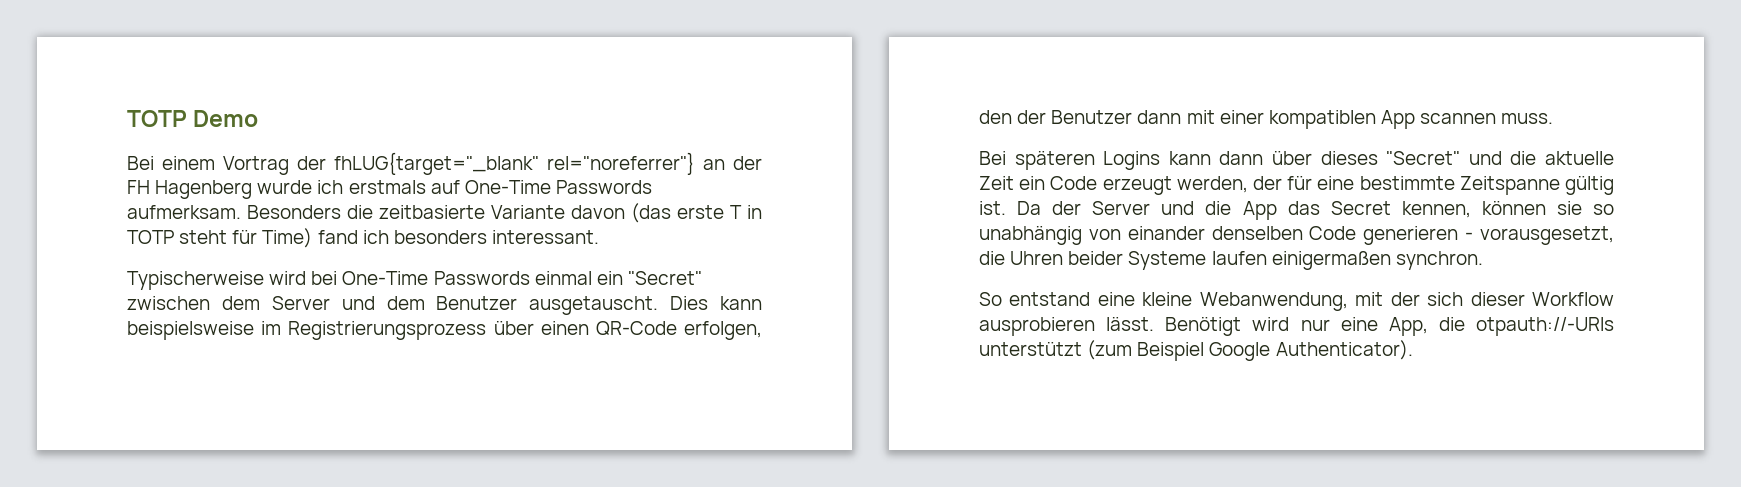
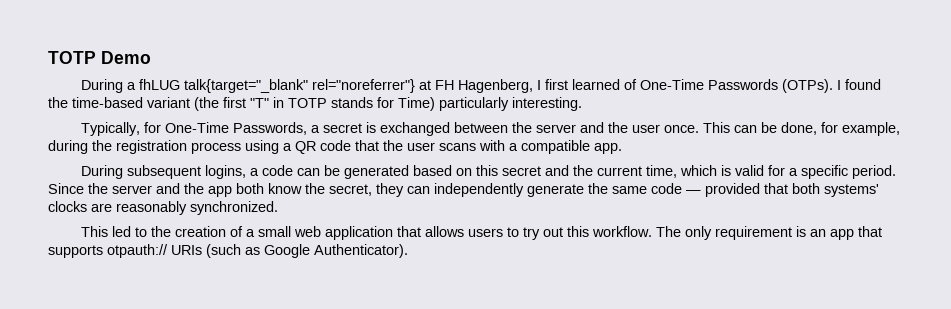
- Bei einem Vortrag der fhLUG{target="_blank" rel="noreferrer"} an der FH Hagenberg wurde ich erstmals auf One-Time Passwords aufmerksam. Besonders die zeitbasierte Variante davon (das erste T in TOTP steht für Time) fand ich besonders interessant.
- Typischerweise wird bei One-Time Passwords einmal ein "Secret" zwischen dem Server und dem Benutzer ausgetauscht. Dies kann beispielsweise im Registrierungsprozess über einen QR-Code erfolgen, den der Benutzer dann mit einer kompatiblen App scannen muss.
- Bei späteren Logins kann dann über dieses "Secret" und die aktuelle Zeit ein Code erzeugt werden, der für eine bestimmte Zeitspanne gültig ist. Da der Server und die App das Secret kennen, können sie so unabhängig von einander denselben Code generieren - vorausgesetzt, die Uhren beider Systeme laufen einigermaßen synchron.
- So entstand eine kleine Webanwendung, mit der sich dieser Workflow ausprobieren lässt. Benötigt wird nur eine App, die otpauth://-URIs unterstützt (zum Beispiel Google Authenticator).
+ During a fhLUG talk{target="_blank" rel="noreferrer"} at FH Hagenberg, I first learned of One-Time Passwords (OTPs). I found the time-based variant (the first "T" in TOTP stands for Time) particularly interesting.
+ Typically, for One-Time Passwords, a secret is exchanged between the server and the user once. This can be done, for example, during the registration process using a QR code that the user scans with a compatible app.
+ During subsequent logins, a code can be generated based on this secret and the current time, which is valid for a specific period. Since the server and the app both know the secret, they can independently generate the same code — provided that both systems' clocks are reasonably synchronized.
+ This led to the creation of a small web application that allows users to try out this workflow. The only requirement is an app that supports otpauth:// URIs (such as Google Authenticator).

